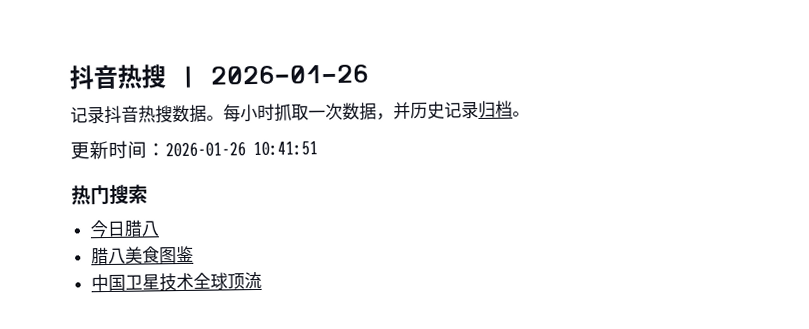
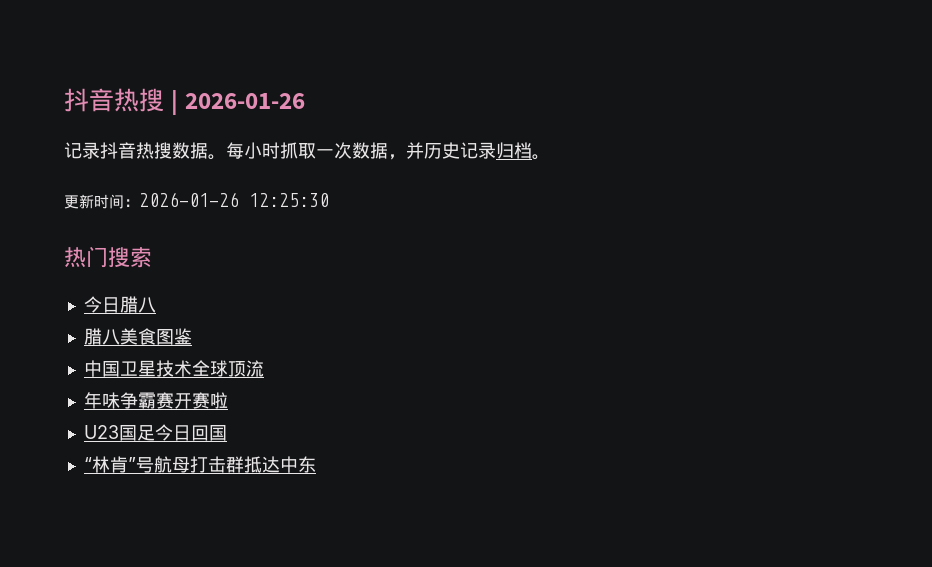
- 更新时间：2026-01-26 10:41:51
+ 更新时间：2026-01-26 12:25:30
+ 年味争霸赛开赛啦
+ U23国足今日回国
+ “林肯”号航母打击群抵达中东

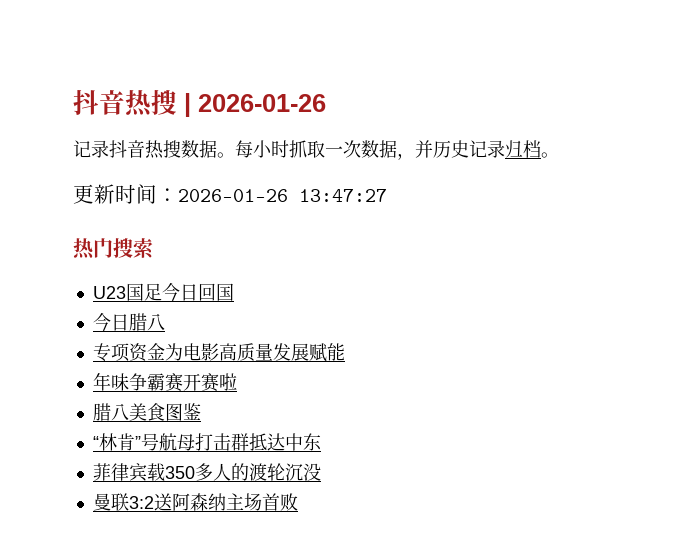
- 更新时间：2026-01-26 12:25:30
+ 更新时间：2026-01-26 13:47:27
+ U23国足今日回国
  今日腊八
- 腊八美食图鉴
- 中国卫星技术全球顶流
+ 专项资金为电影高质量发展赋能
- U23国足今日回国
+ 腊八美食图鉴
+ 菲律宾载350多人的渡轮沉没
+ 曼联3:2送阿森纳主场首败

